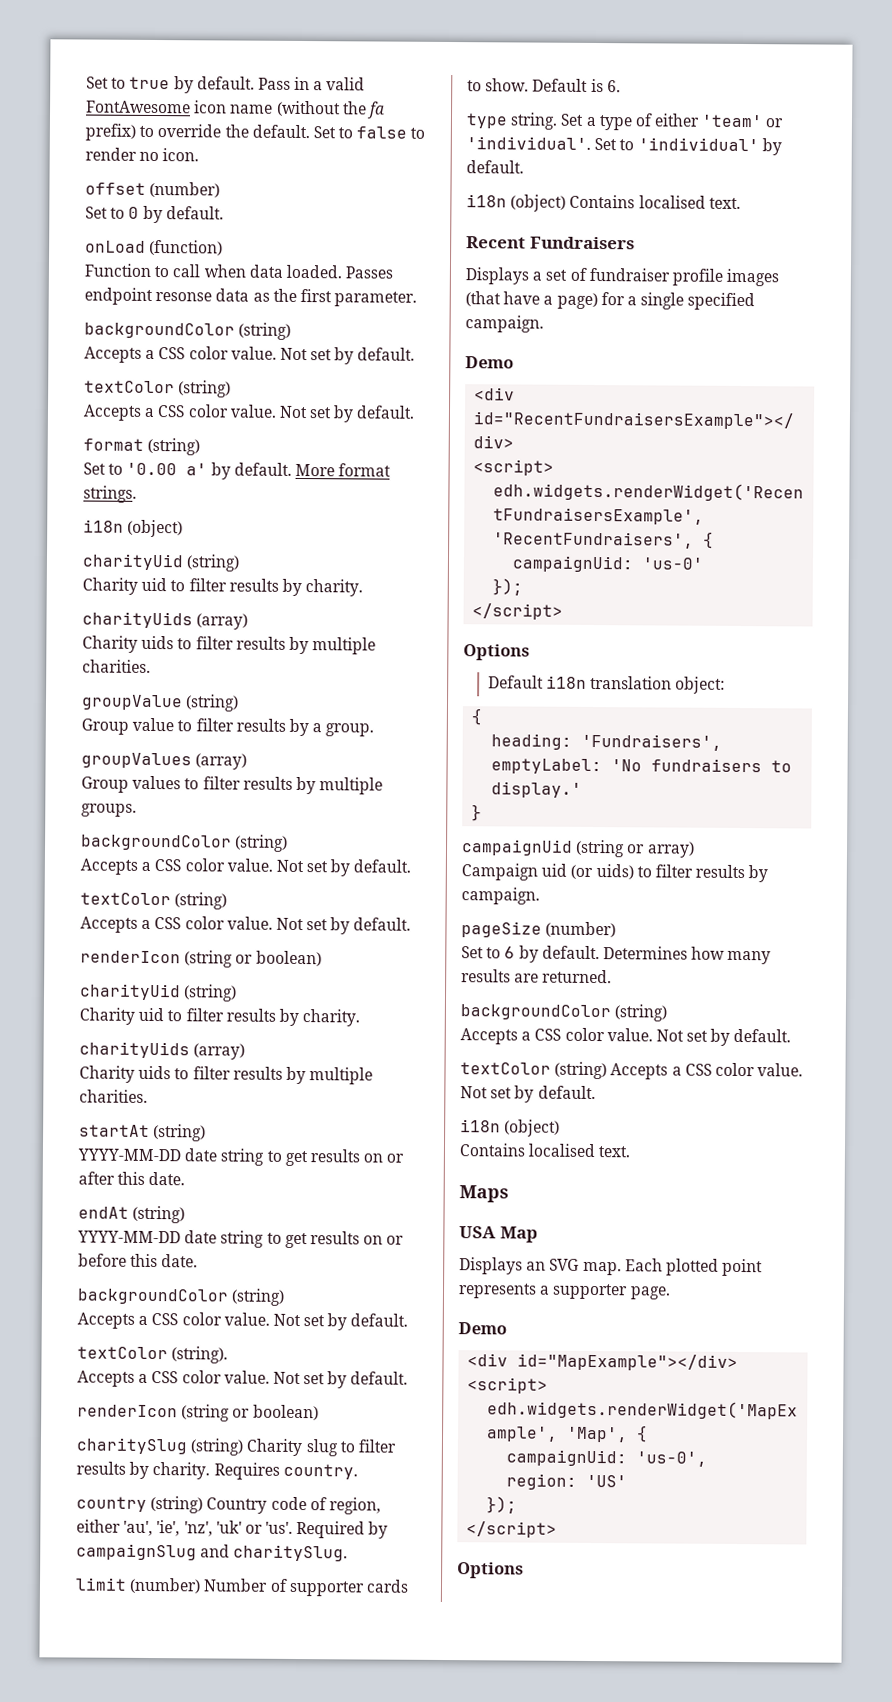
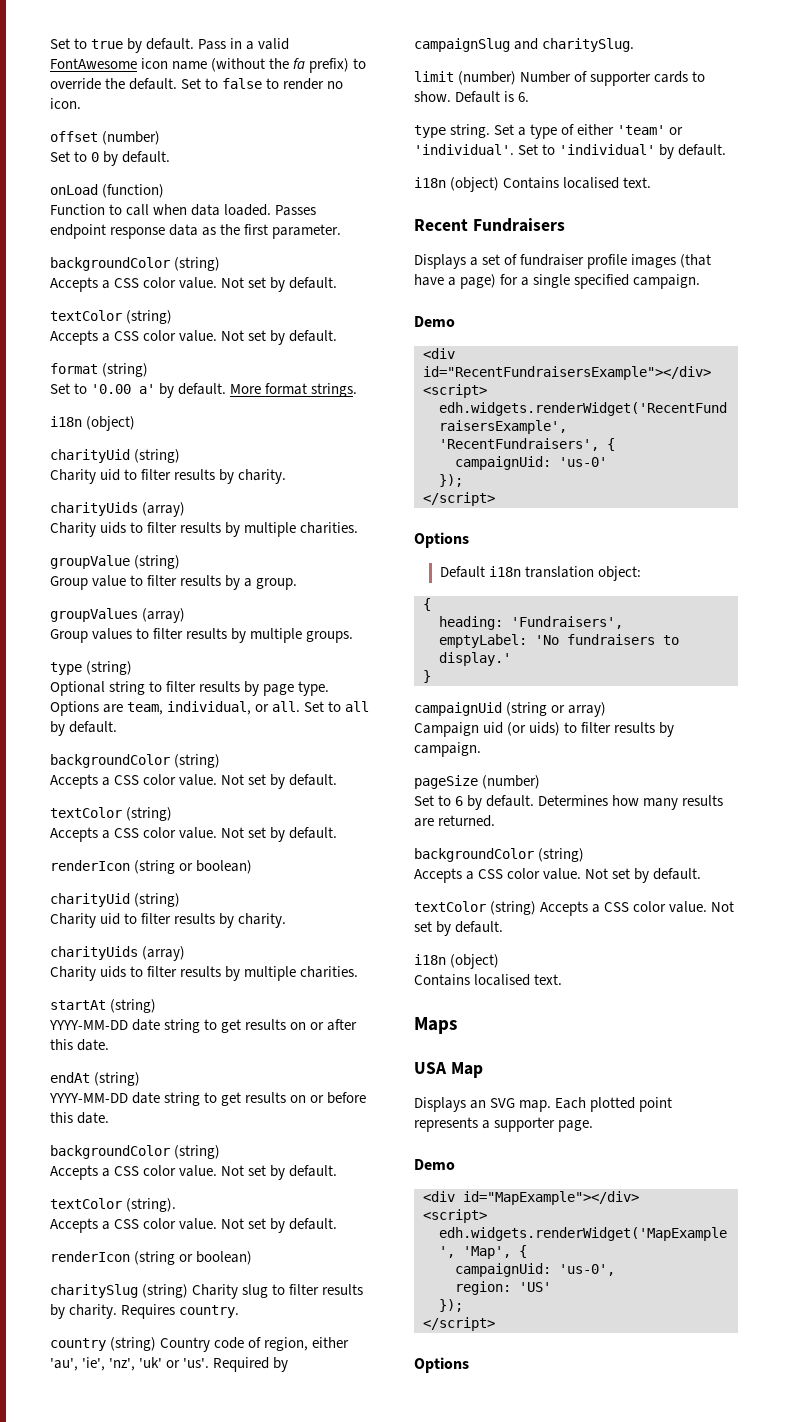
- Passes endpoint resonse data as the first parameter.
+ Passes endpoint response data as the first parameter.
+ type (string)
+ Optional string to filter results by page type. Options are team, individual, or all. Set to all by default.

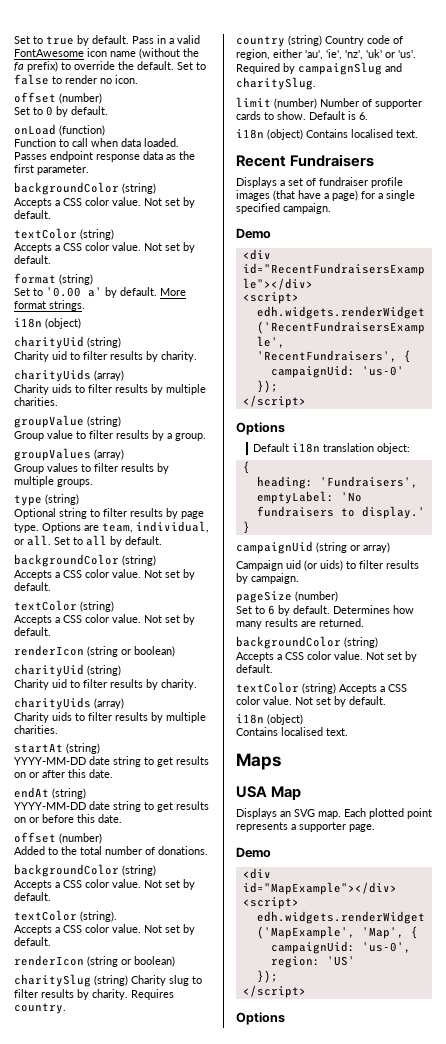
  YYYY-MM-DD date string to get results on or before this date.
+ offset (number)
+ Added to the total number of donations.
- type string. Set a type of either 'team' or 'individual'. Set to 'individual' by default.

